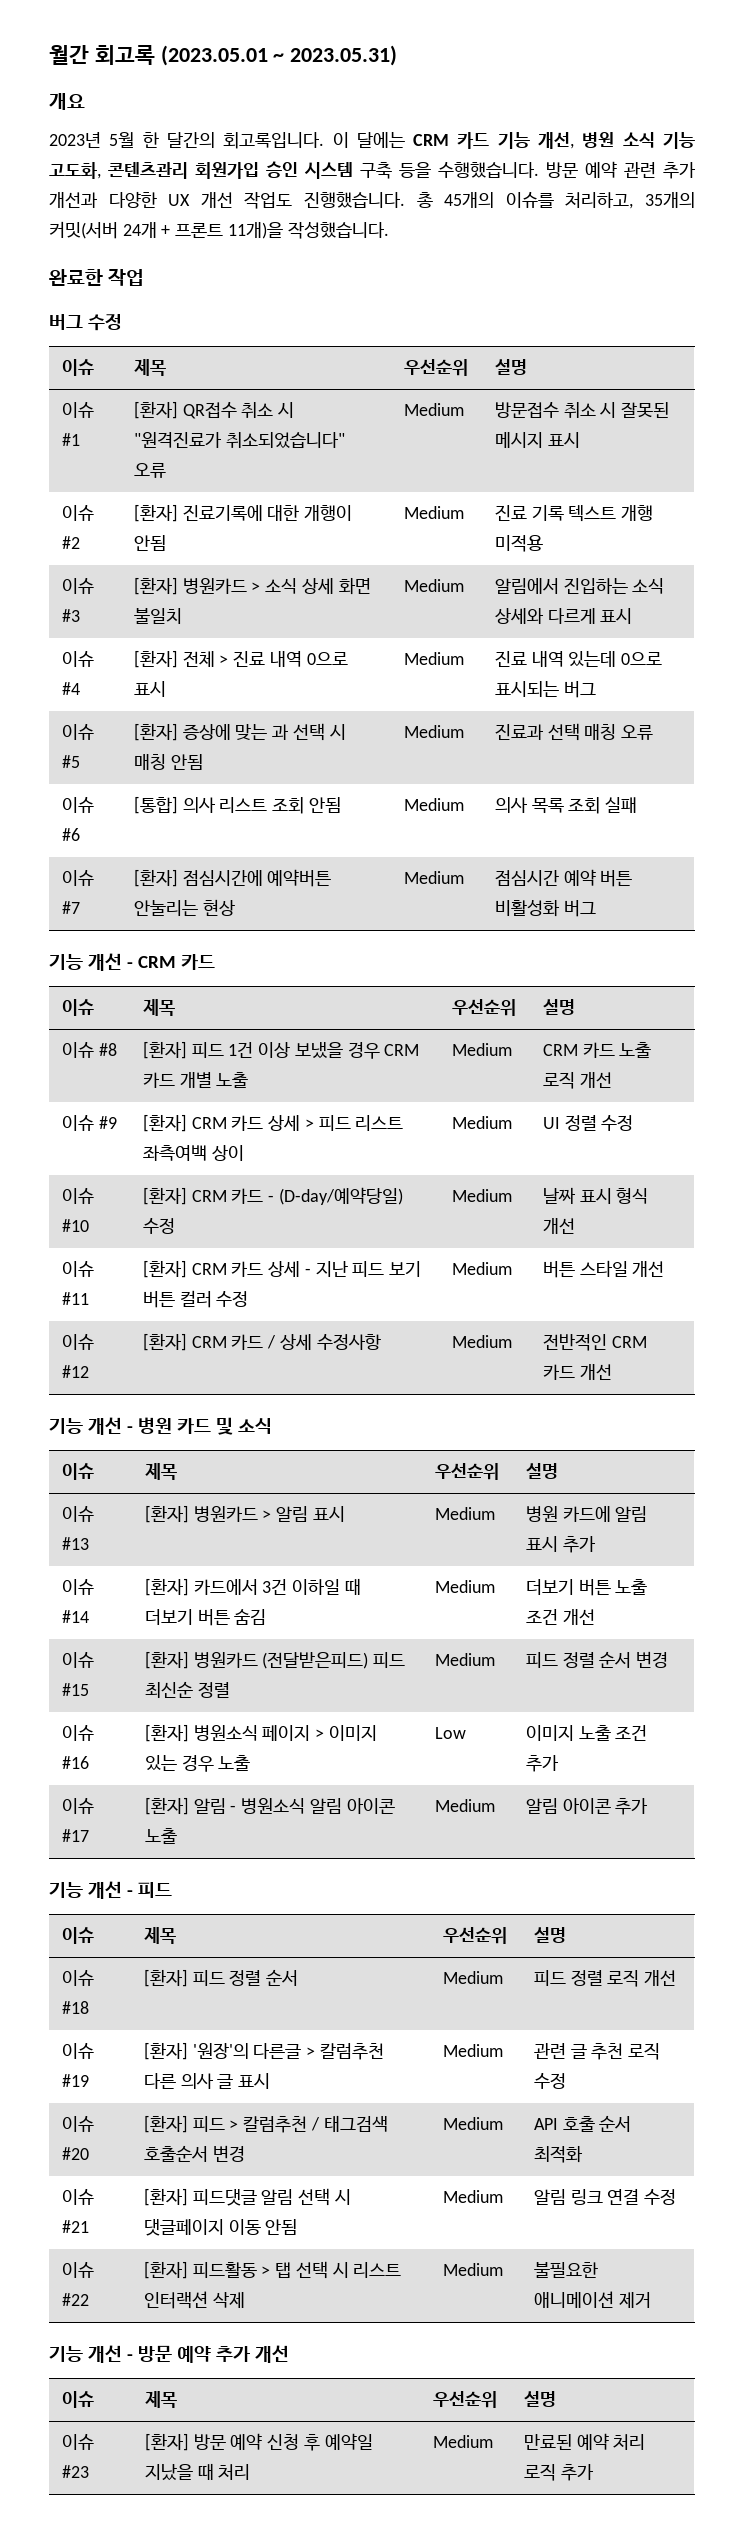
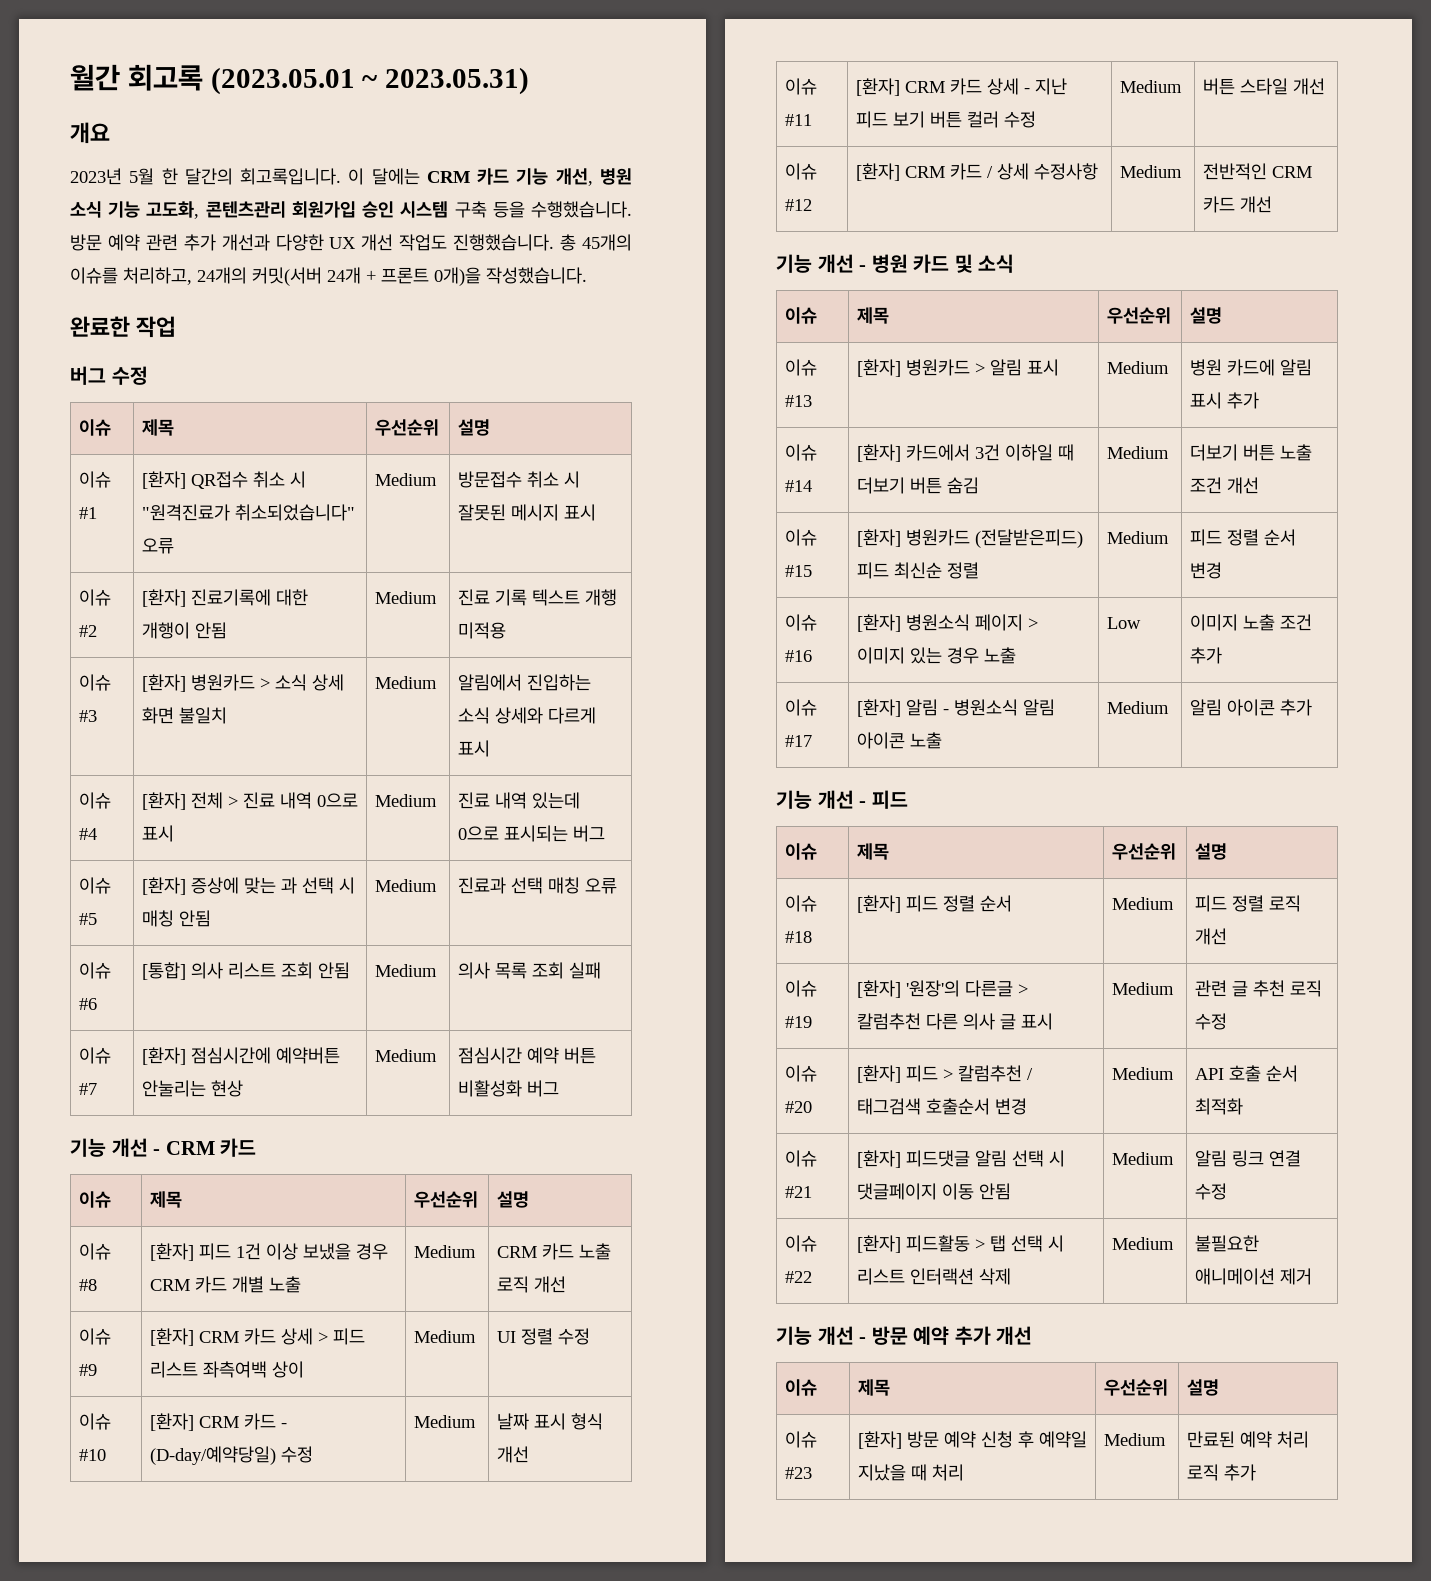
- 총 45개의 이슈를 처리하고, 35개의 커밋(서버 24개 + 프론트 11개)을 작성했습니다.
+ 총 45개의 이슈를 처리하고, 24개의 커밋(서버 24개 + 프론트 0개)을 작성했습니다.

